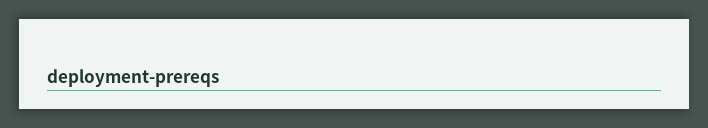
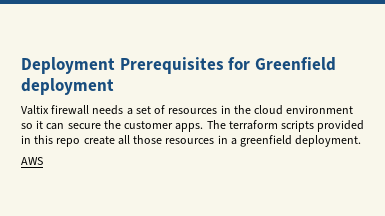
- deployment-prereqs
+ Deployment Prerequisites for Greenfield deployment
+ Valtix firewall needs a set of resources in the cloud environment so it can secure the customer apps. The terraform scripts provided in this repo create all those resources in a greenfield deployment.
+ AWS

